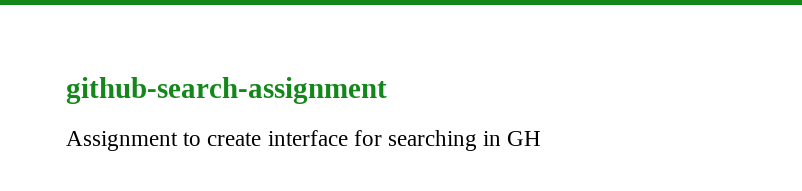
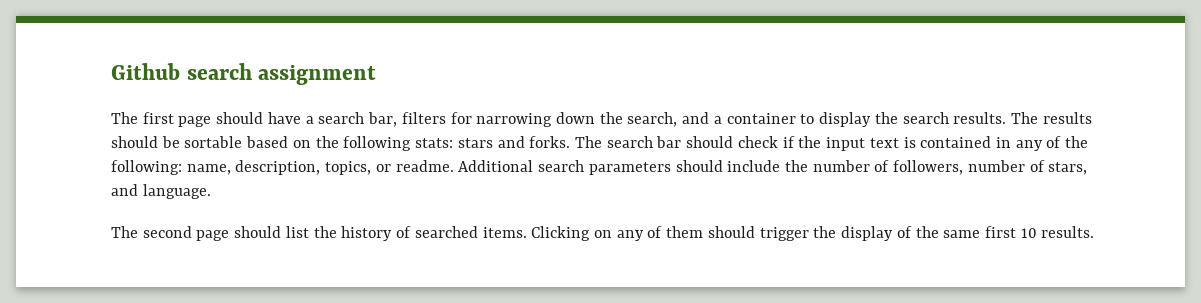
- github-search-assignment
- Assignment to create interface for searching in GH
+ Github search assignment
+ The first page should have a search bar, filters for narrowing down the search, and a container to display the search results. The results should be sortable based on the following stats: stars and forks. The search bar should check if the input text is contained in any of the following: name, description, topics, or readme. Additional search parameters should include the number of followers, number of stars, and language.
+ The second page should list the history of searched items. Clicking on any of them should trigger the display of the same first 10 results.

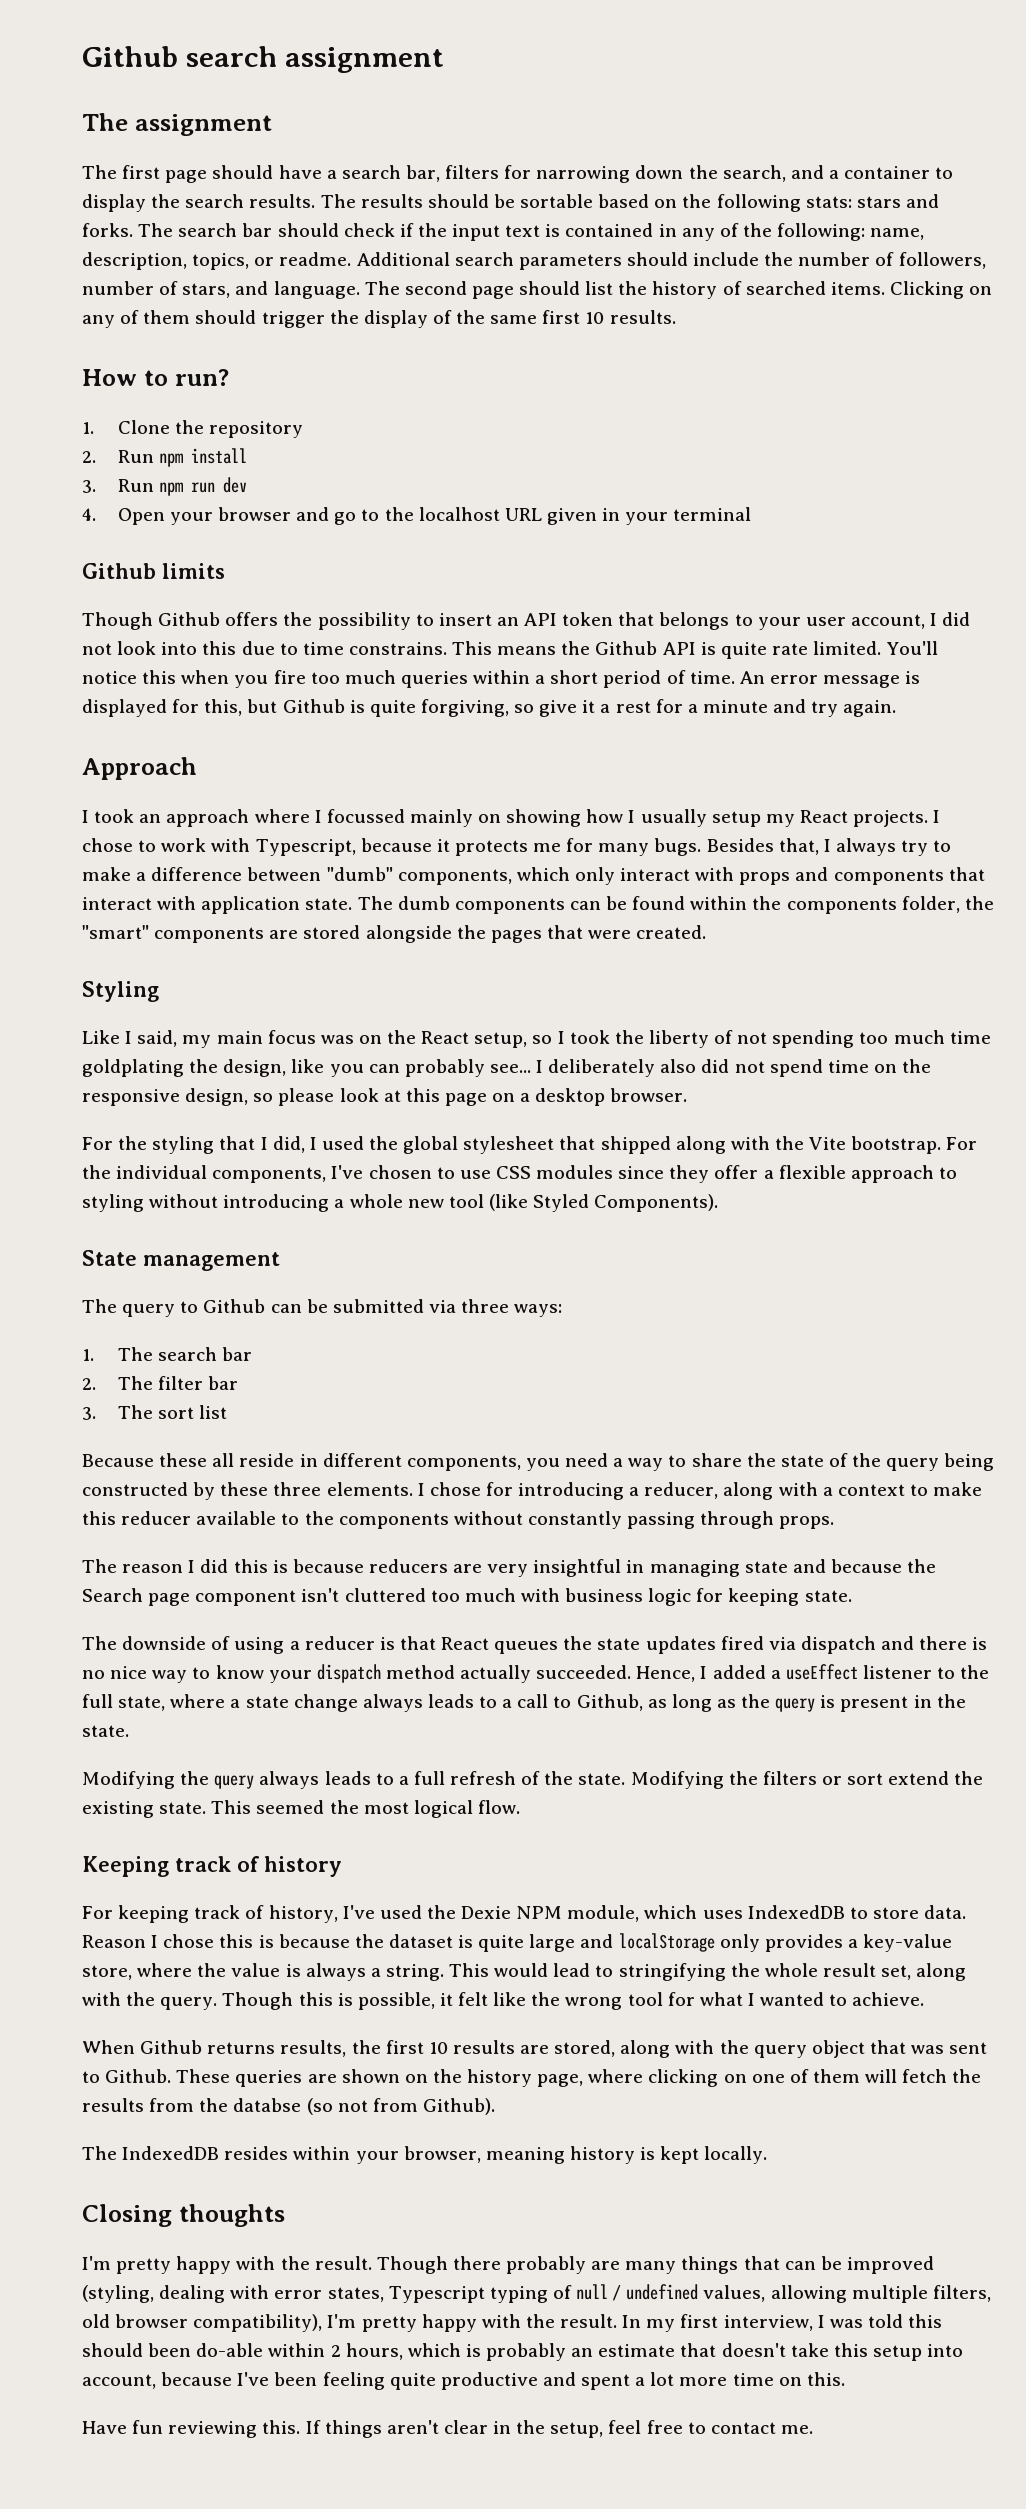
+ The assignment
- Additional search parameters should include the number of followers, number of stars, and language.
- The second page should list the history of searched items.
+ Additional search parameters should include the number of followers, number of stars, and language. The second page should list the history of searched items.
+ How to run?
+ 1. Clone the repository
+ 2. Run npm install
+ 3. Run npm run dev
+ 4. Open your browser and go to the localhost URL given in your terminal
+ Github limits
+ Though Github offers the possibility to insert an API token that belongs to your user account, I did not look into this due to time constrains. This means the Github API is quite rate limited. You'll notice this when you fire too much queries within a short period of time. An error message is displayed for this, but Github is quite forgiving, so give it a rest for a minute and try again.
+ Approach
+ I took an approach where I focussed mainly on showing how I usually setup my React projects. I chose to work with Typescript, because it protects me for many bugs. Besides that, I always try to make a difference between "dumb" components, which only interact with props and components that interact with application state. The dumb components can be found within the components folder, the "smart" components are stored alongside the pages that were created.
+ Styling
+ Like I said, my main focus was on the React setup, so I took the liberty of not spending too much time goldplating the design, like you can probably see... I deliberately also did not spend time on the responsive design, so please look at this page on a desktop browser.
+ For the styling that I did, I used the global stylesheet that shipped along with the Vite bootstrap. For the individual components, I've chosen to use CSS modules since they offer a flexible approach to styling without introducing a whole new tool (like Styled Components).
+ State management
+ The query to Github can be submitted via three ways:
+ 1. The search bar
+ 2. The filter bar
+ 3. The sort list
+ Because these all reside in different components, you need a way to share the state of the query being constructed by these three elements. I chose for introducing a reducer, along with a context to make this reducer available to the components without constantly passing through props.
+ The reason I did this is because reducers are very insightful in managing state and because the Search page component isn't cluttered too much with business logic for keeping state.
+ The downside of using a reducer is that React queues the state updates fired via dispatch and there is no nice way to know your dispatch method actually succeeded. Hence, I added a useEffect listener to the full state, where a state change always leads to a call to Github, as long as the query is present in the state.
+ Modifying the query always leads to a full refresh of the state. Modifying the filters or sort extend the existing state. This seemed the most logical flow.
+ Keeping track of history
+ For keeping track of history, I've used the Dexie NPM module, which uses IndexedDB to store data. Reason I chose this is because the dataset is quite large and localStorage only provides a key-value store, where the value is always a string. This would lead to stringifying the whole result set, along with the query. Though this is possible, it felt like the wrong tool for what I wanted to achieve.
+ When Github returns results, the first 10 results are stored, along with the query object that was sent to Github. These queries are shown on the history page, where clicking on one of them will fetch the results from the databse (so not from Github).
+ The IndexedDB resides within your browser, meaning history is kept locally.
+ Closing thoughts
+ I'm pretty happy with the result. Though there probably are many things that can be improved (styling, dealing with error states, Typescript typing of null / undefined values, allowing multiple filters, old browser compatibility), I'm pretty happy with the result. In my first interview, I was told this should been do-able within 2 hours, which is probably an estimate that doesn't take this setup into account, because I've been feeling quite productive and spent a lot more time on this.
+ Have fun reviewing this. If things aren't clear in the setup, feel free to contact me.

